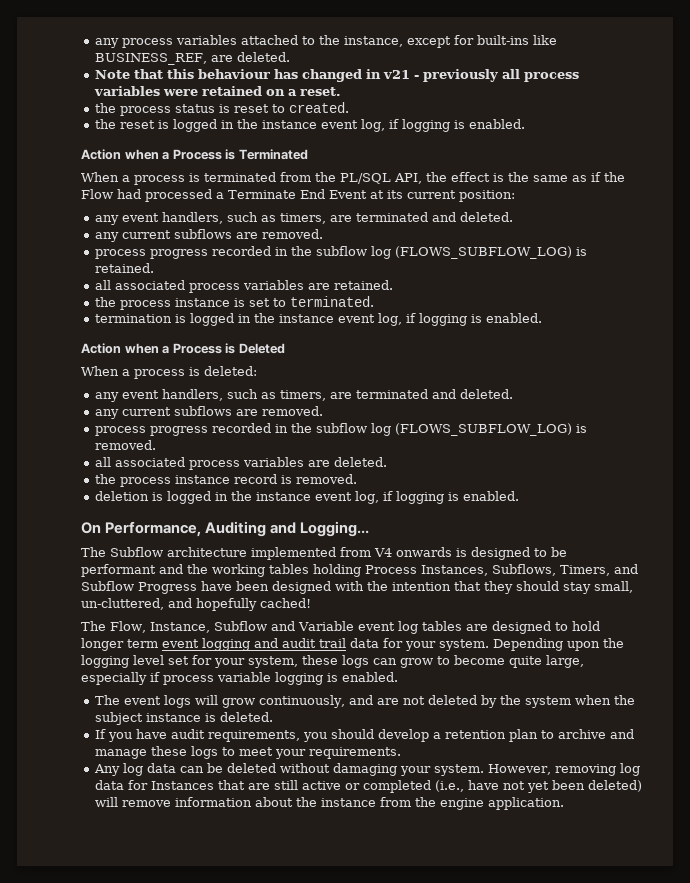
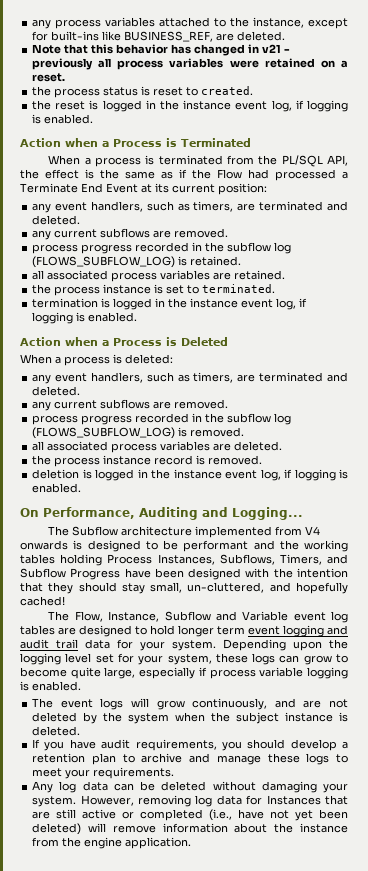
- Note that this behaviour has changed in v21 - previously all process variables were retained on a reset.
+ Note that this behavior has changed in v21 - previously all process variables were retained on a reset.

